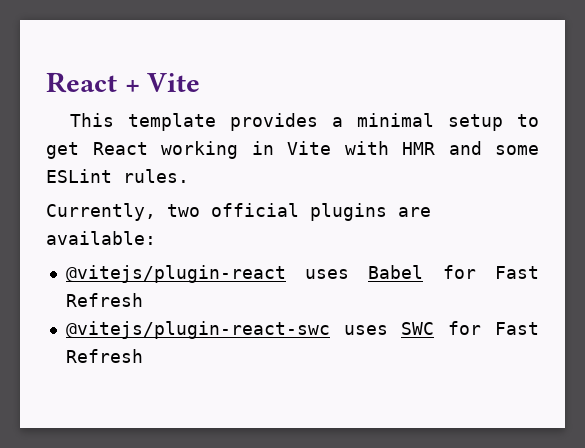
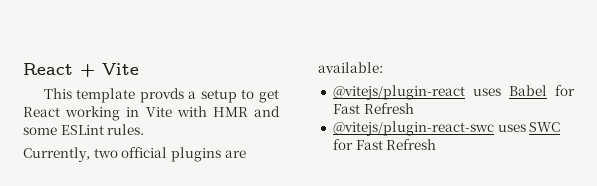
- This template provides a minimal setup to get React working in Vite with HMR and some ESLint rules.
+ This template provds a setup to get React working in Vite with HMR and some ESLint rules.

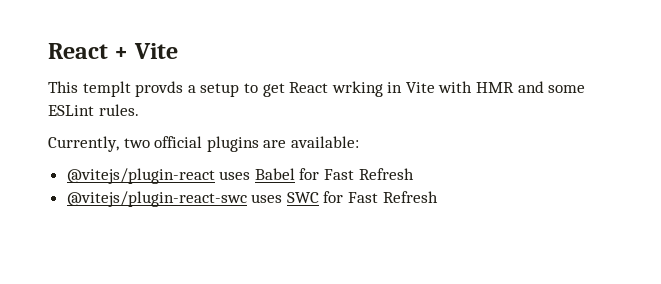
- This template provds a setup to get React working in Vite with HMR and some ESLint rules.
+ This templt provds a setup to get React wrking in Vite with HMR and some ESLint rules.

